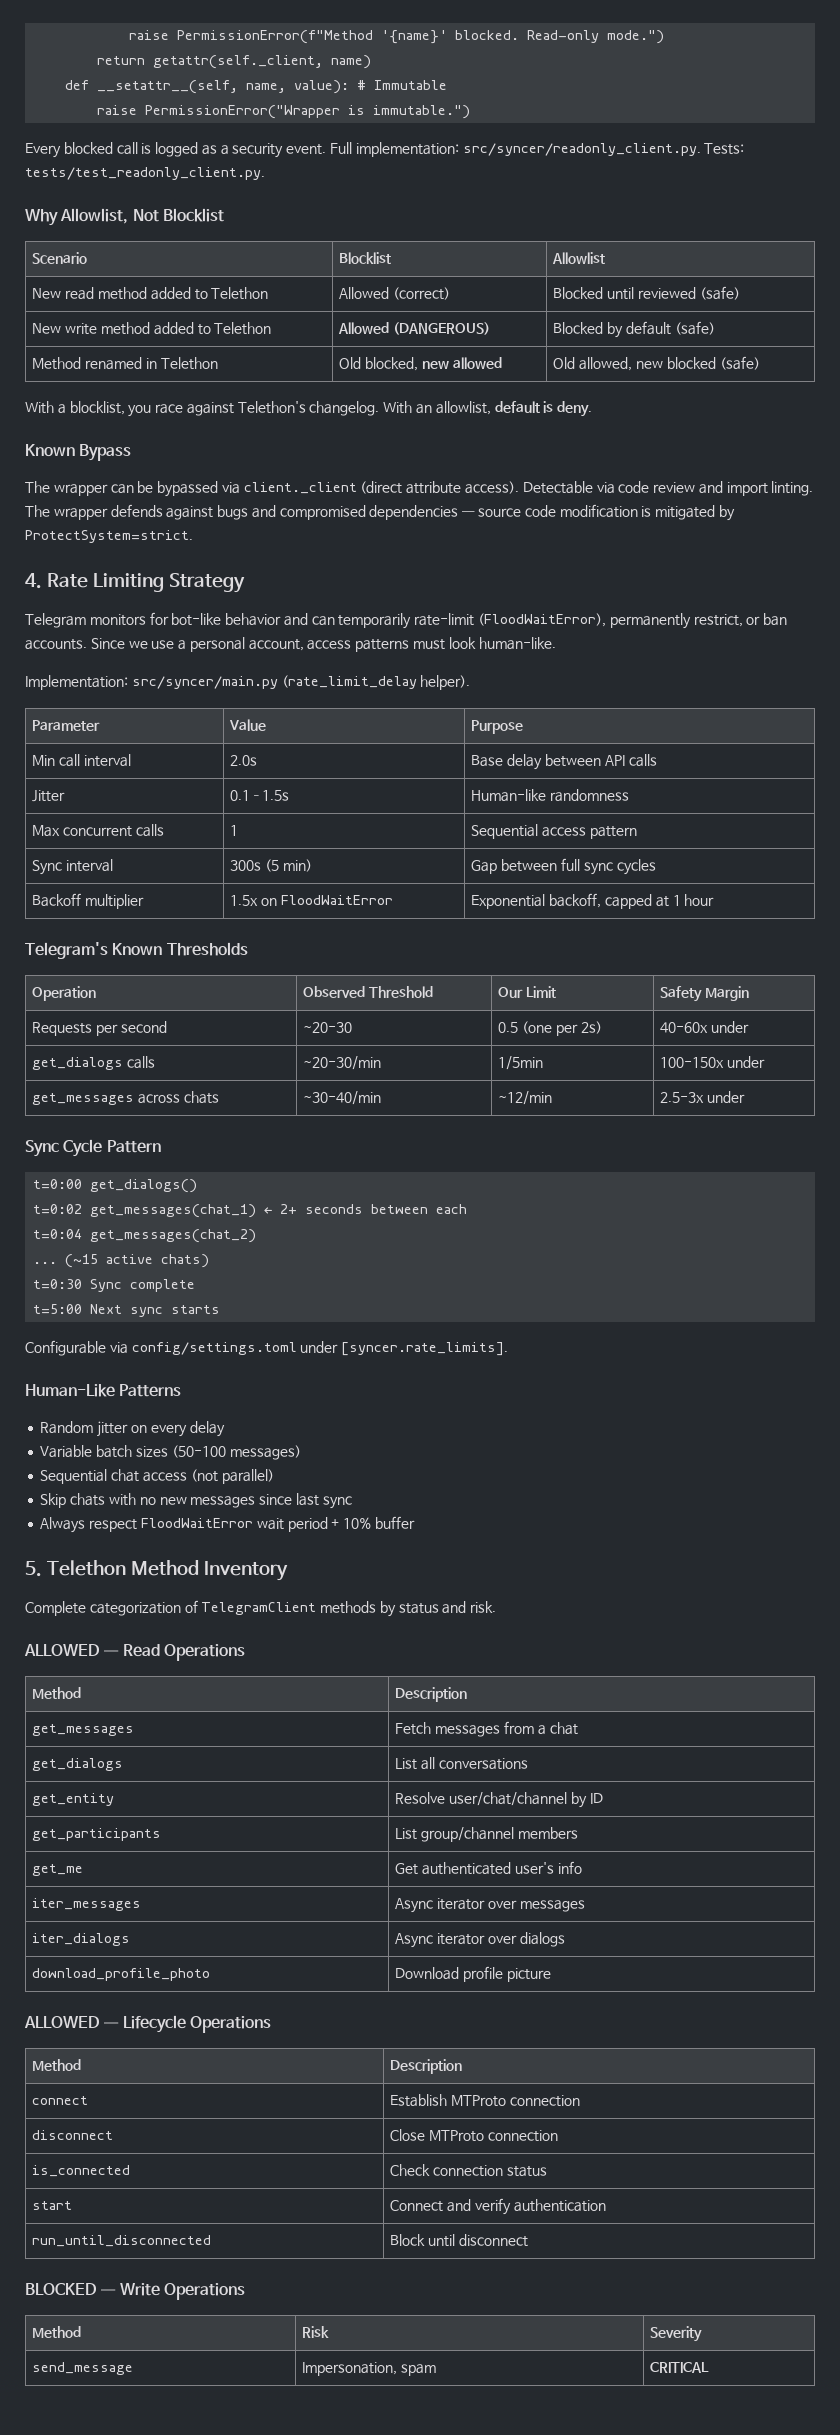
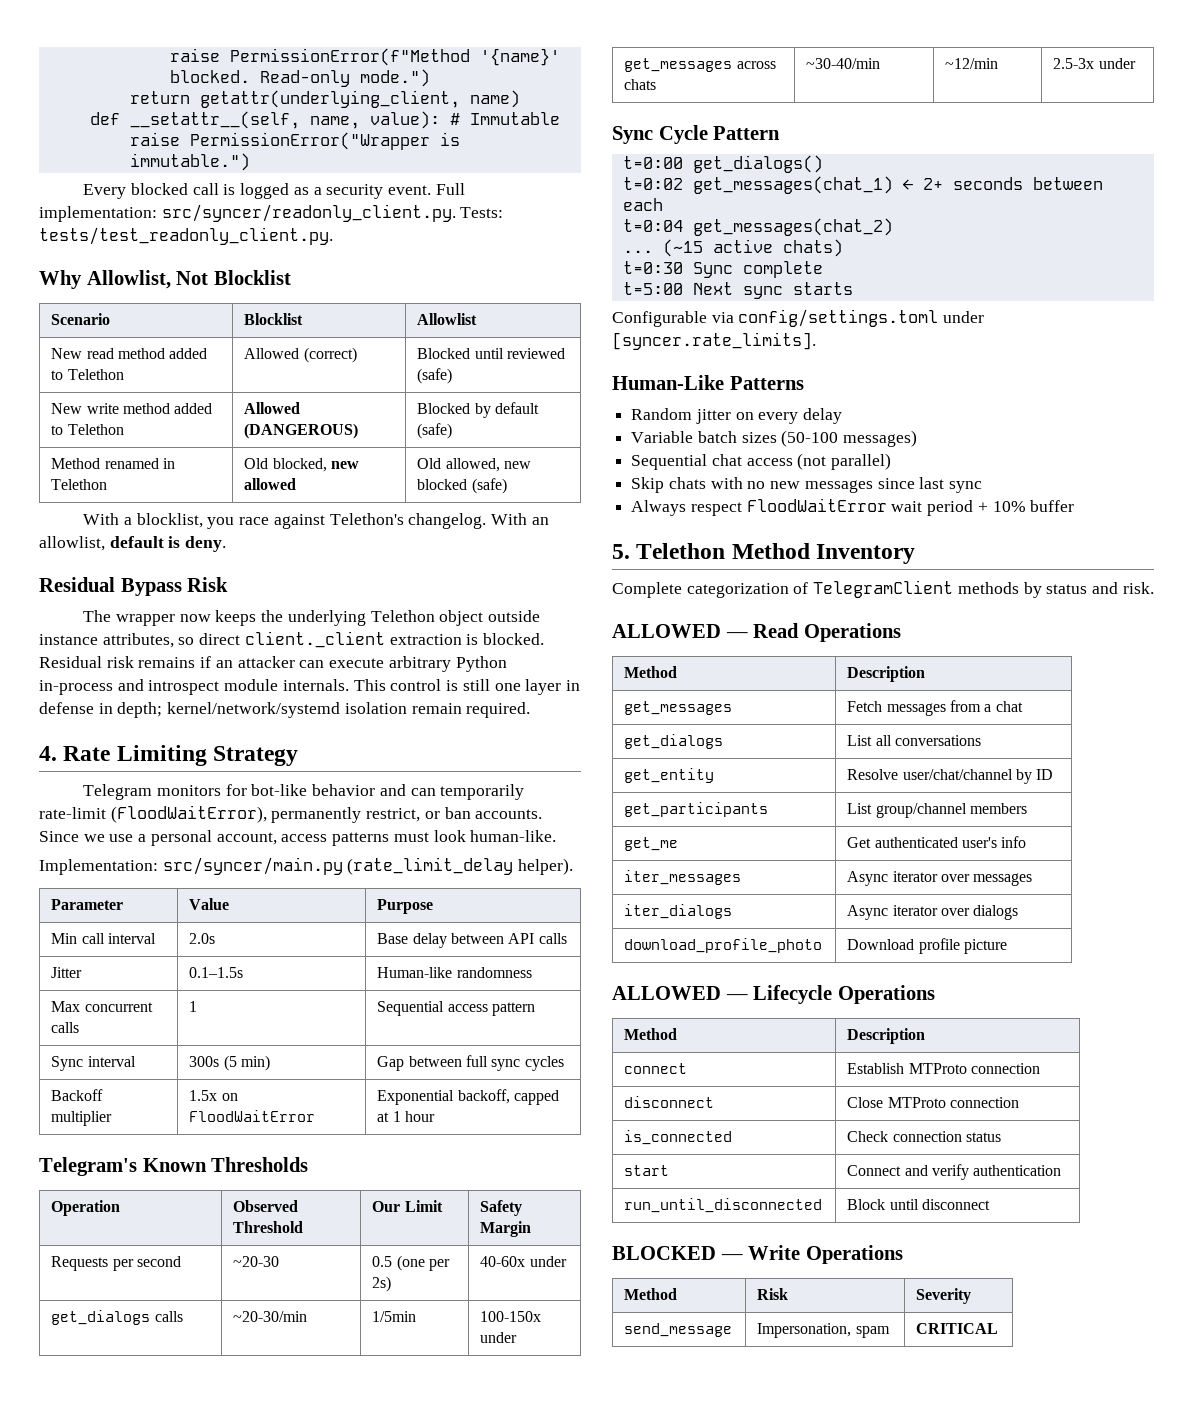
- return getattr(self._client, name)
+ return getattr(underlying_client, name)
- Known Bypass
- The wrapper can be bypassed via client._client (direct attribute access). Detectable via code review and import linting. The wrapper defends against bugs and compromised dependencies — source code modification is mitigated by ProtectSystem=strict.
+ Residual Bypass Risk
+ The wrapper now keeps the underlying Telethon object outside instance attributes, so direct client._client extraction is blocked. Residual risk remains if an attacker can execute arbitrary Python in-process and introspect module internals. This control is still one layer in defense in depth; kernel/network/systemd isolation remain required.

